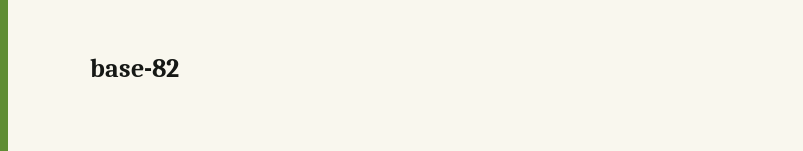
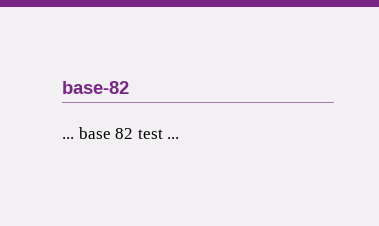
+ ... base 82 test ...

